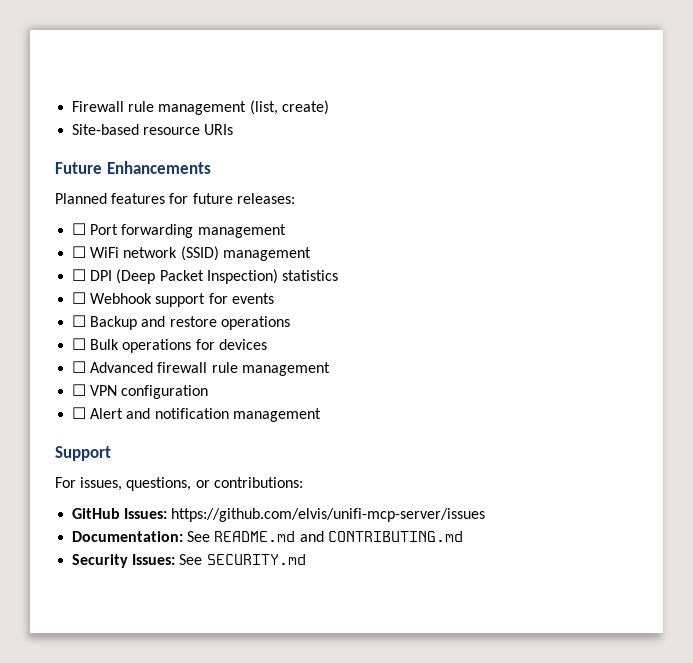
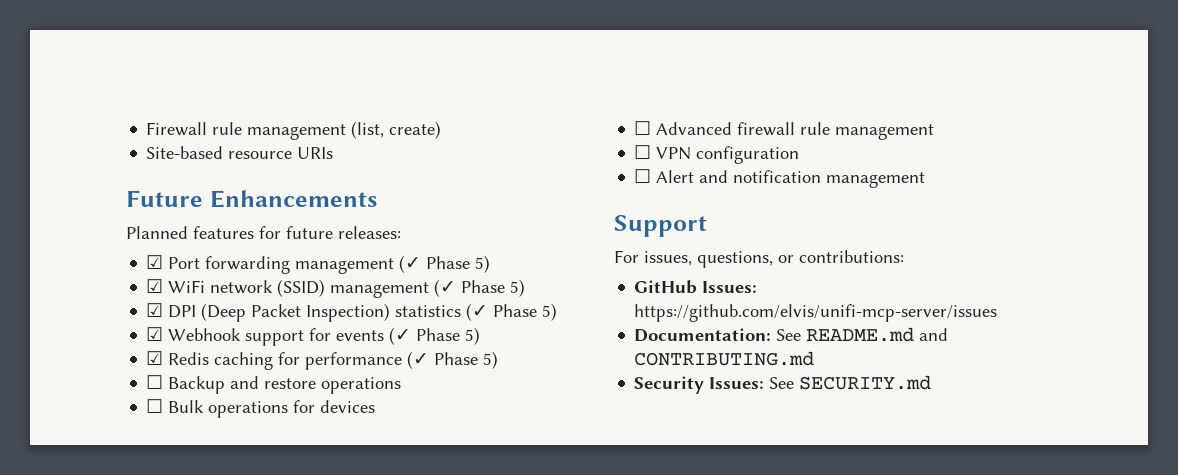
- ☐ Port forwarding management
- ☐ WiFi network (SSID) management
- ☐ DPI (Deep Packet Inspection) statistics
- ☐ Webhook support for events
+ ☑ Port forwarding management (✓ Phase 5)
+ ☑ WiFi network (SSID) management (✓ Phase 5)
+ ☑ DPI (Deep Packet Inspection) statistics (✓ Phase 5)
+ ☑ Webhook support for events (✓ Phase 5)
+ ☑ Redis caching for performance (✓ Phase 5)

